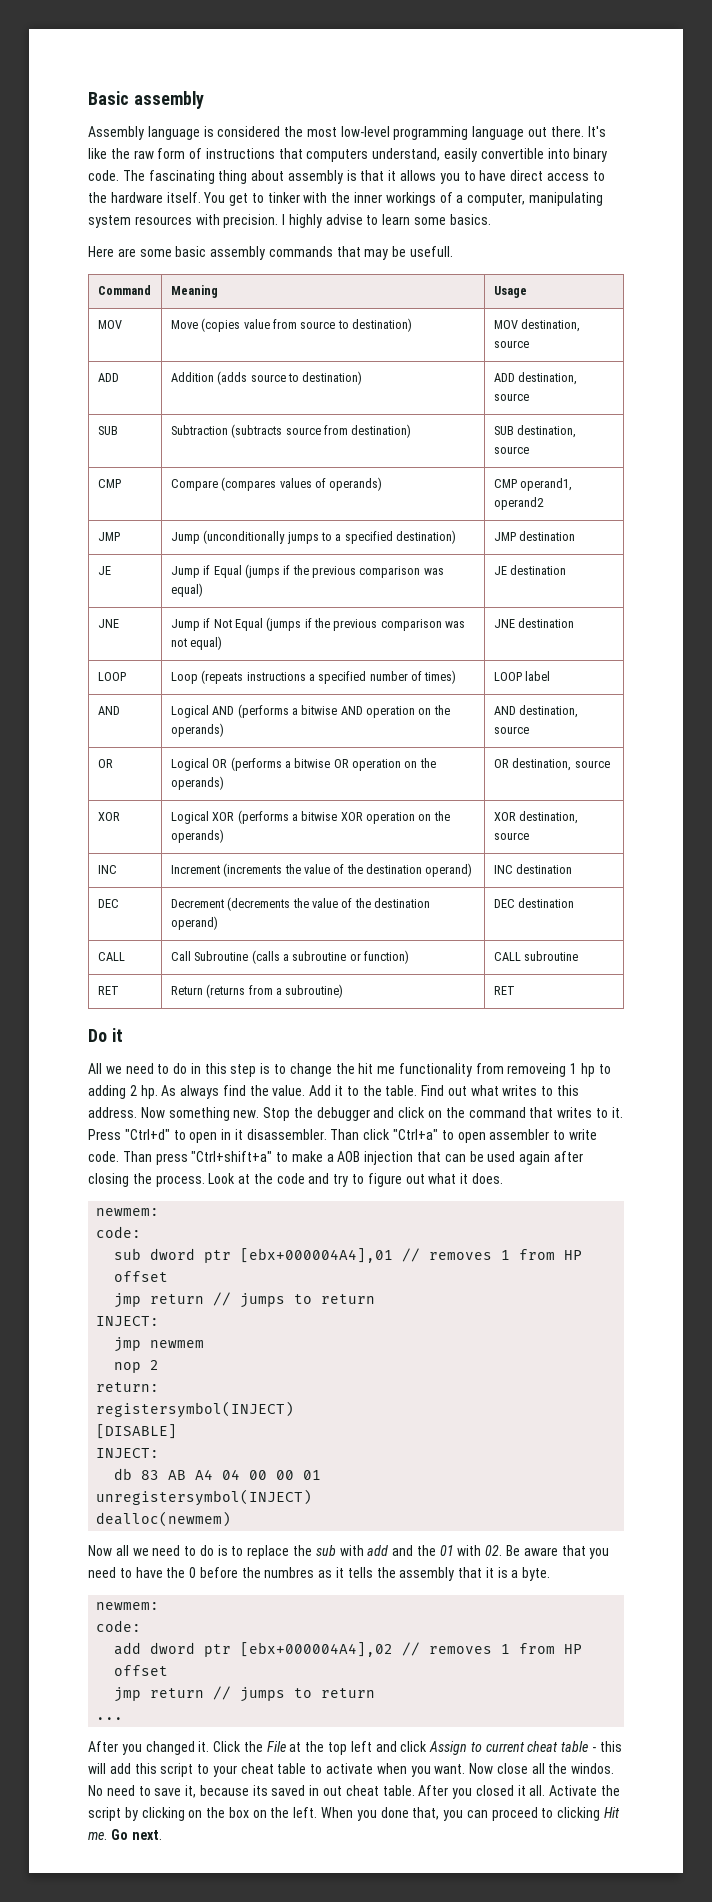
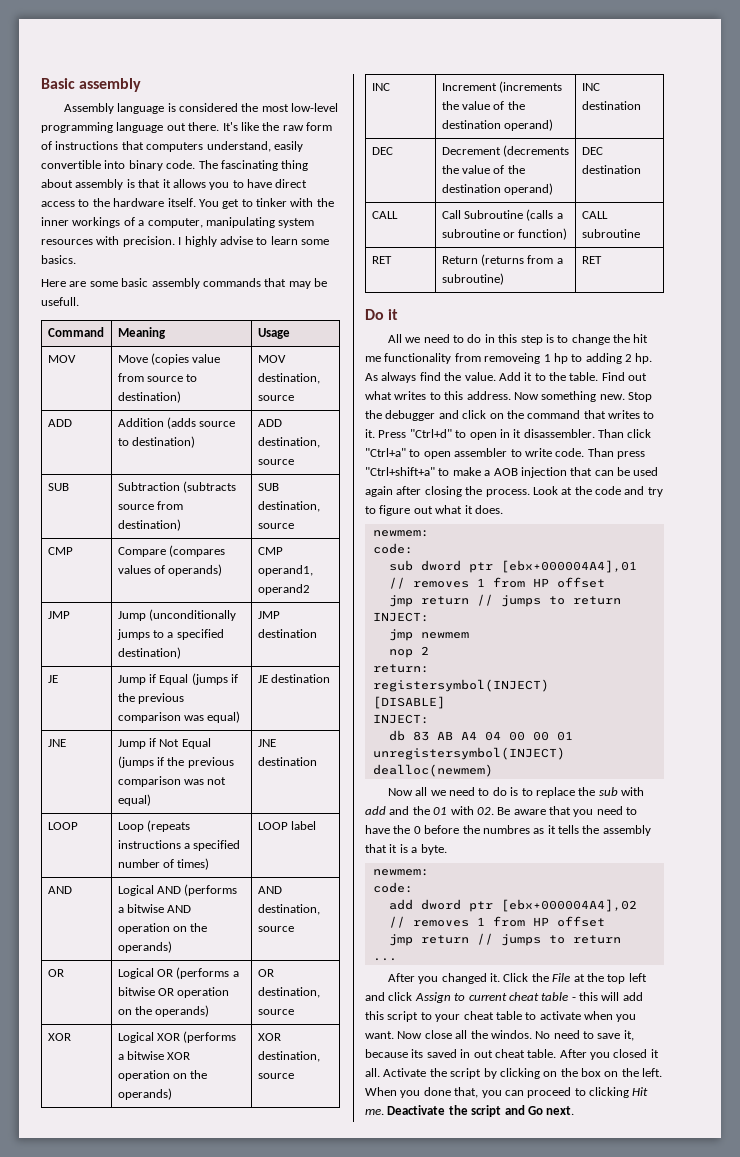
- Go next.
+ Deactivate the script and Go next.

